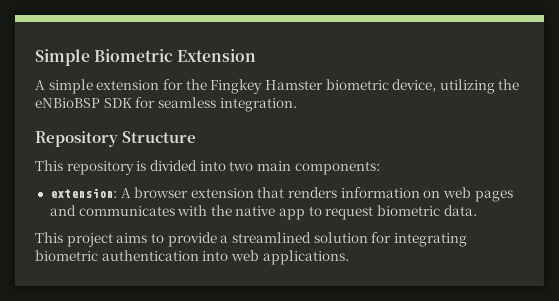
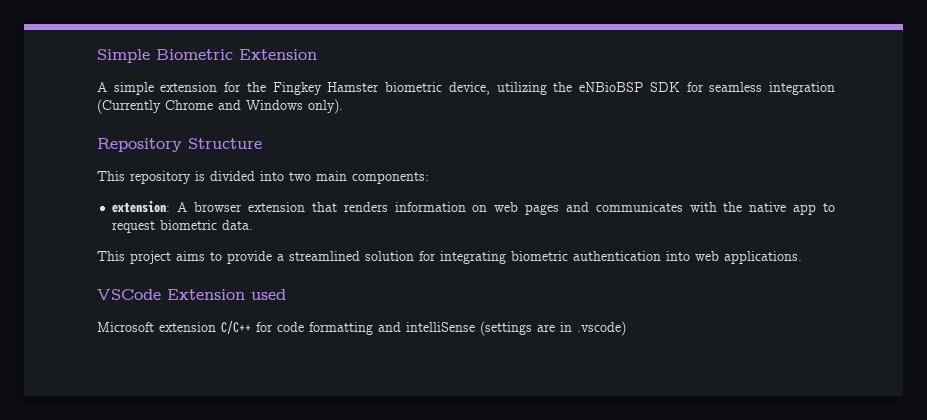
- A simple extension for the Fingkey Hamster biometric device, utilizing the eNBioBSP SDK for seamless integration.
+ A simple extension for the Fingkey Hamster biometric device, utilizing the eNBioBSP SDK for seamless integration (Currently Chrome and Windows only).
+ VSCode Extension used
+ Microsoft extension C/C++ for code formatting and intelliSense (settings are in .vscode)

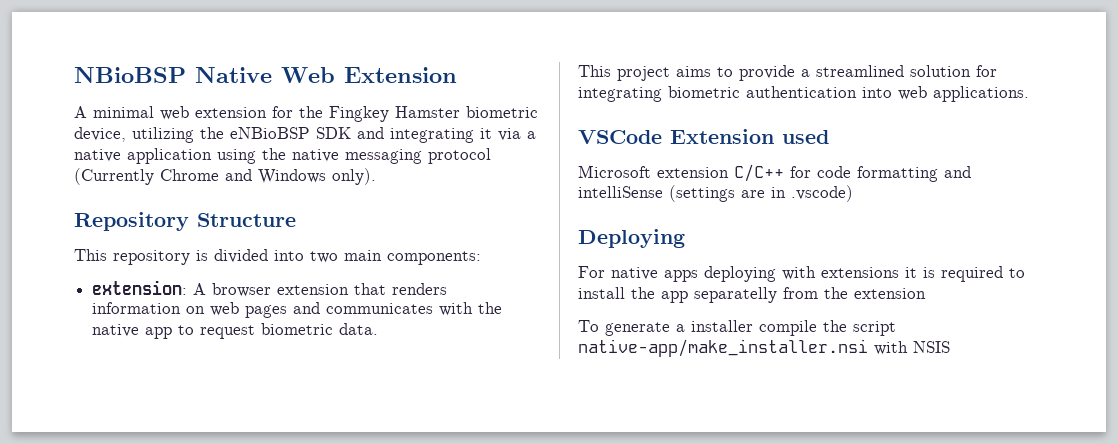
- Simple Biometric Extension
+ NBioBSP Native Web Extension
- A simple extension for the Fingkey Hamster biometric device, utilizing the eNBioBSP SDK for seamless integration (Currently Chrome and Windows only).
+ A minimal web extension for the Fingkey Hamster biometric device, utilizing the eNBioBSP SDK and integrating it via a native application using the native messaging protocol (Currently Chrome and Windows only).
+ Deploying
+ For native apps deploying with extensions it is required to install the app separatelly from the extension
+ To generate a installer compile the script native-app/make_installer.nsi with NSIS

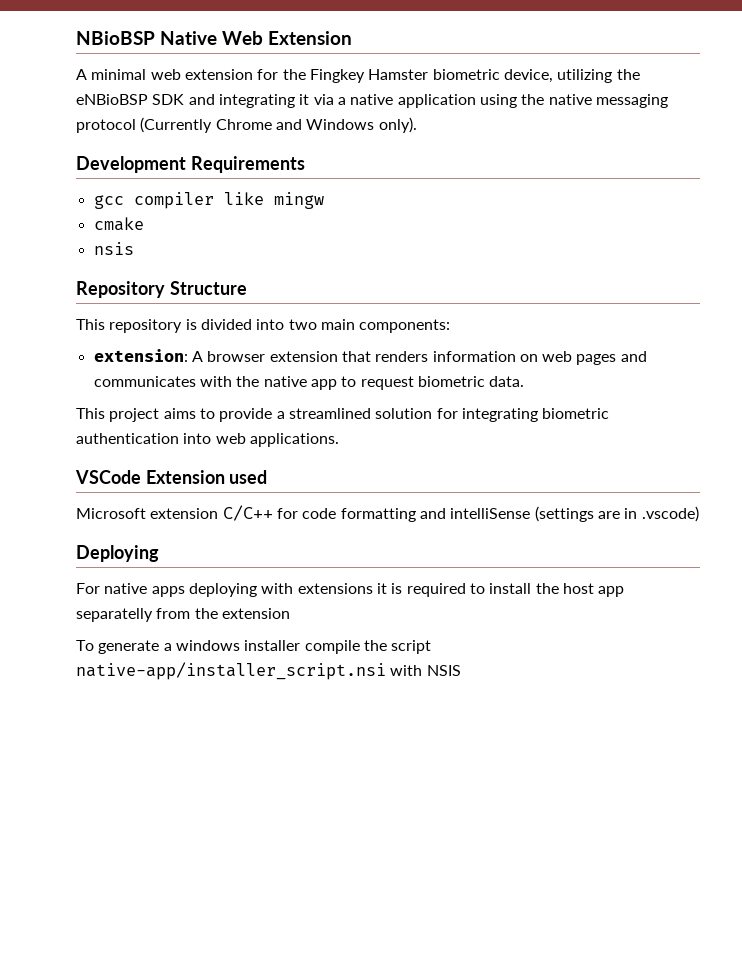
+ Development Requirements
+ gcc compiler like mingw
+ cmake
+ nsis
- For native apps deploying with extensions it is required to install the app separatelly from the extension
+ For native apps deploying with extensions it is required to install the host app separatelly from the extension
- To generate a installer compile the script native-app/make_installer.nsi with NSIS
+ To generate a windows installer compile the script native-app/installer_script.nsi with NSIS

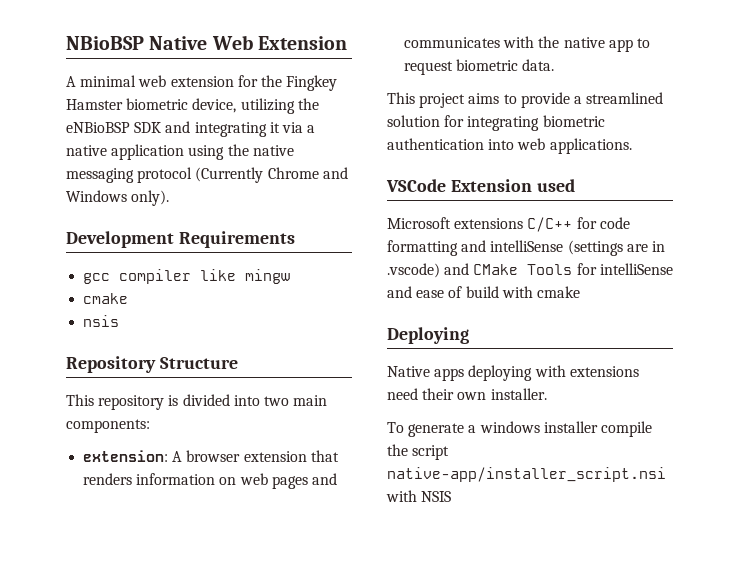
- Microsoft extension C/C++ for code formatting and intelliSense (settings are in .vscode)
+ Microsoft extensions C/C++ for code formatting and intelliSense (settings are in .vscode) and CMake Tools for intelliSense and ease of build with cmake
- For native apps deploying with extensions it is required to install the host app separatelly from the extension
+ Native apps deploying with extensions need their own installer.

